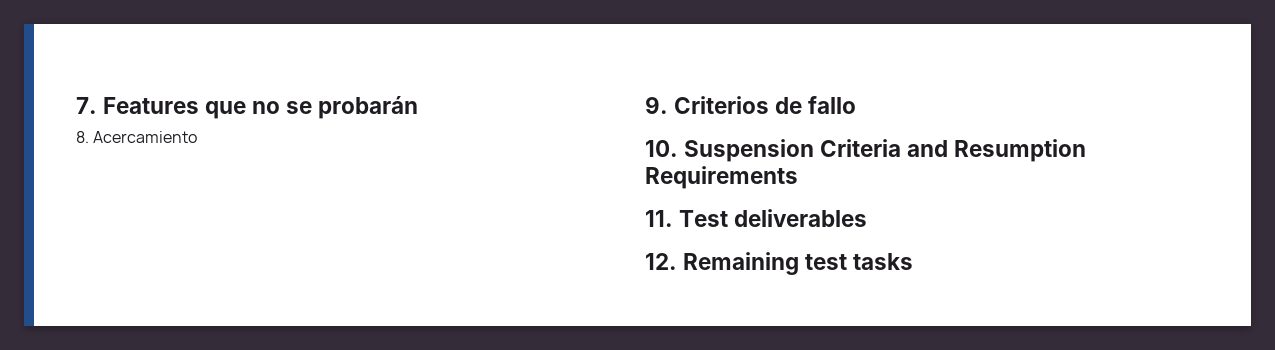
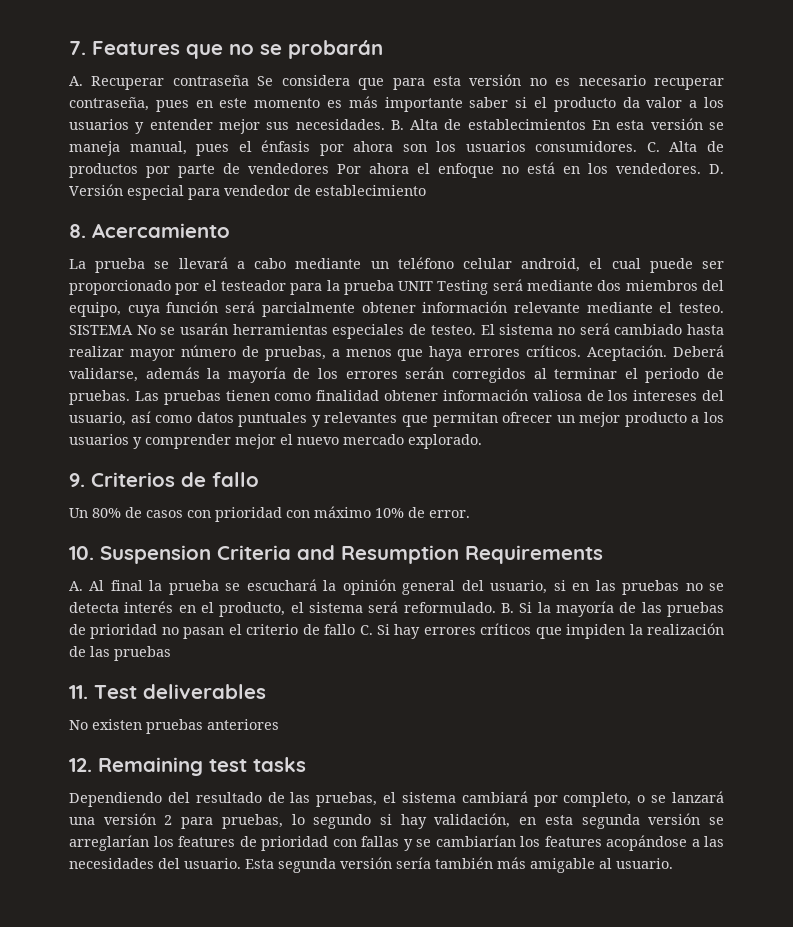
+ A. Recuperar contraseña Se considera que para esta versión no es necesario recuperar contraseña, pues en este momento es más importante saber si el producto da valor a los usuarios y entender mejor sus necesidades. B. Alta de establecimientos En esta versión se maneja manual, pues el énfasis por ahora son los usuarios consumidores. C. Alta de productos por parte de vendedores Por ahora el enfoque no está en los vendedores. D. Versión especial para vendedor de establecimiento
  8. Acercamiento
+ La prueba se llevará a cabo mediante un teléfono celular android, el cual puede ser proporcionado por el testeador para la prueba UNIT Testing será mediante dos miembros del equipo, cuya función será parcialmente obtener información relevante mediante el testeo. SISTEMA No se usarán herramientas especiales de testeo. El sistema no será cambiado hasta realizar mayor número de pruebas, a menos que haya errores críticos. Aceptación. Deberá validarse, además la mayoría de los errores serán corregidos al terminar el periodo de pruebas. Las pruebas tienen como finalidad obtener información valiosa de los intereses del usuario, así como datos puntuales y relevantes que permitan ofrecer un mejor producto a los usuarios y comprender mejor el nuevo mercado explorado.
  9. Criterios de fallo
+ Un 80% de casos con prioridad con máximo 10% de error.
+ A. Al final la prueba se escuchará la opinión general del usuario, si en las pruebas no se detecta interés en el producto, el sistema será reformulado. B. Si la mayoría de las pruebas de prioridad no pasan el criterio de fallo C. Si hay errores críticos que impiden la realización de las pruebas
+ No existen pruebas anteriores
+ Dependiendo del resultado de las pruebas, el sistema cambiará por completo, o se lanzará una versión 2 para pruebas, lo segundo si hay validación, en esta segunda versión se arreglarían los features de prioridad con fallas y se cambiarían los features acopándose a las necesidades del usuario. Esta segunda versión sería también más amigable al usuario.

